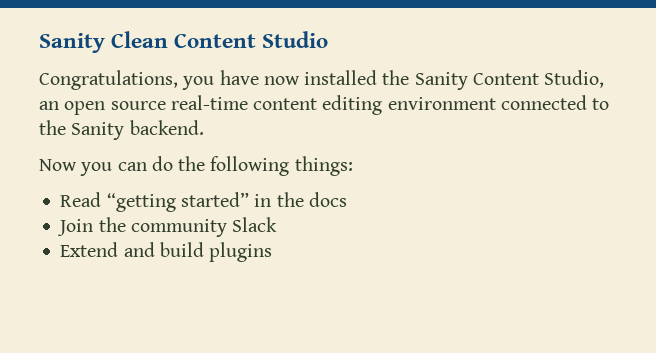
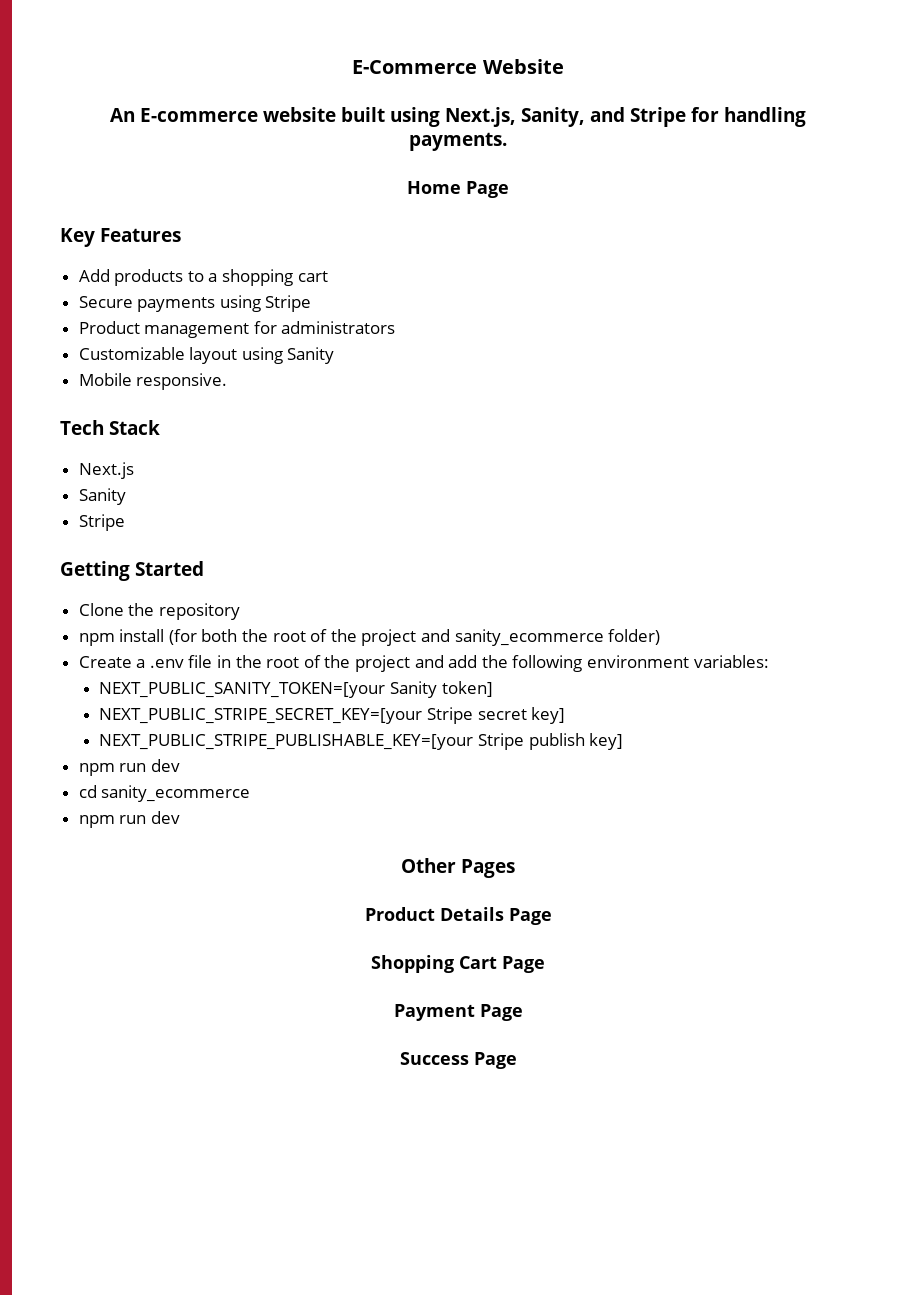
- Sanity Clean Content Studio
- Congratulations, you have now installed the Sanity Content Studio, an open source real-time content editing environment connected to the Sanity backend.
- Now you can do the following things:
- Read “getting started” in the docs
- Join the community Slack
- Extend and build plugins
+ E-Commerce Website
+ An E-commerce website built using Next.js, Sanity, and Stripe for handling payments.
+ Home Page
+ Key Features
+ Add products to a shopping cart
+ Secure payments using Stripe
+ Product management for administrators
+ Customizable layout using Sanity
+ Mobile responsive.
+ Tech Stack
+ Next.js
+ Sanity
+ Stripe
+ Getting Started
+ Clone the repository
+ npm install (for both the root of the project and sanity_ecommerce folder)
+ Create a .env file in the root of the project and add the following environment variables:
+ NEXT_PUBLIC_SANITY_TOKEN=[your Sanity token]
+ NEXT_PUBLIC_STRIPE_SECRET_KEY=[your Stripe secret key]
+ NEXT_PUBLIC_STRIPE_PUBLISHABLE_KEY=[your Stripe publish key]
+ npm run dev
+ cd sanity_ecommerce
+ npm run dev
+ Other Pages
+ Product Details Page
+ Shopping Cart Page
+ Payment Page
+ Success Page

